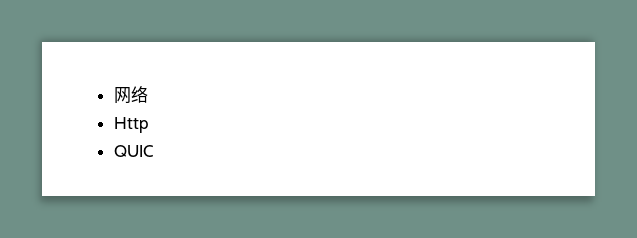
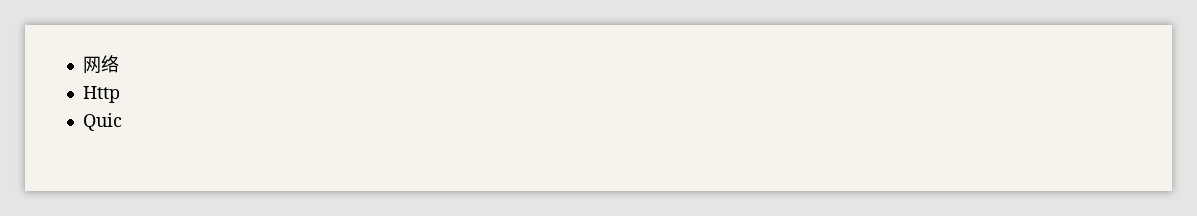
- QUIC
+ Quic

